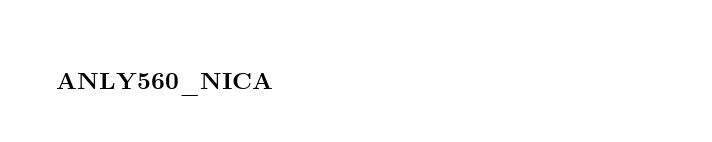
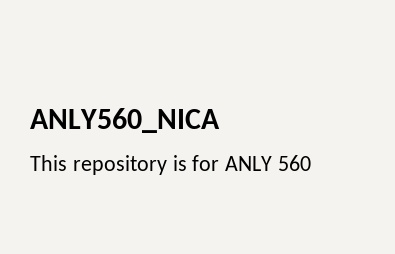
+ This repository is for ANLY 560

